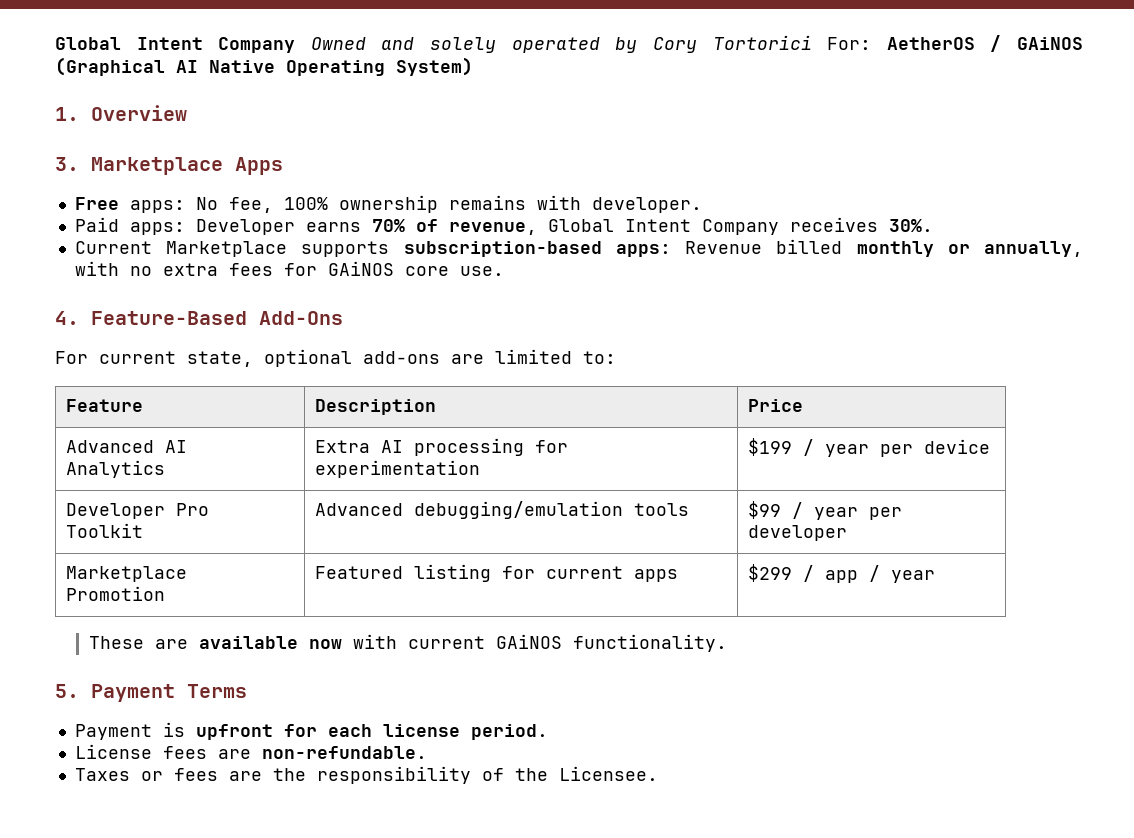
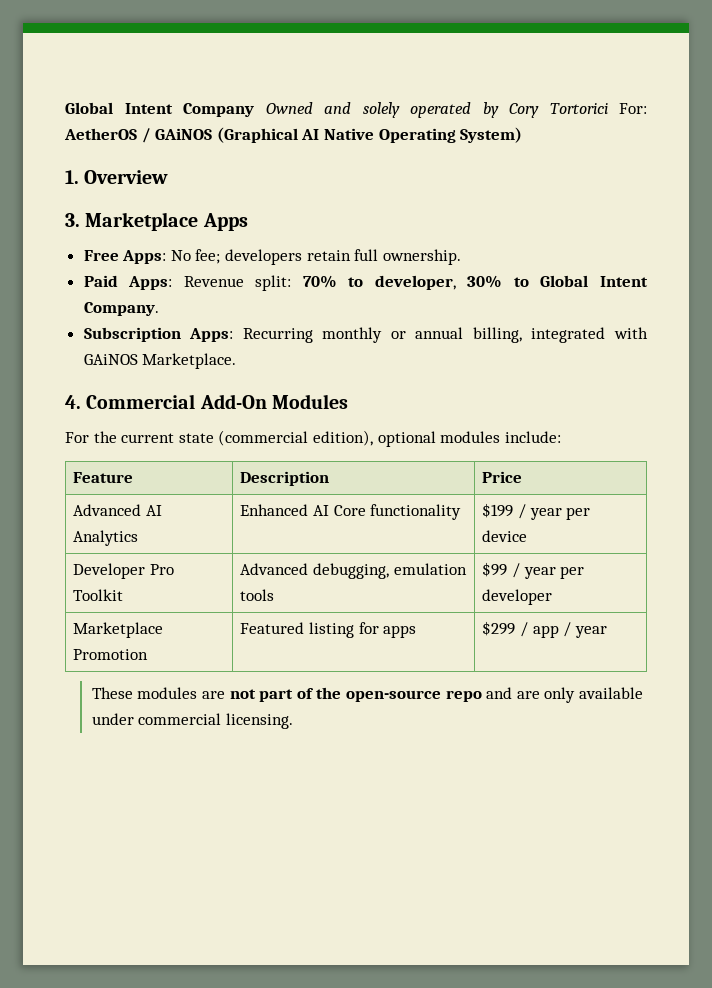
- Free apps: No fee, 100% ownership remains with developer.
- Paid apps: Developer earns 70% of revenue, Global Intent Company receives 30%.
- Current Marketplace supports subscription-based apps: Revenue billed monthly or annually, with no extra fees for GAiNOS core use.
- 4. Feature-Based Add-Ons
- For current state, optional add-ons are limited to:
+ Free Apps: No fee; developers retain full ownership.
+ Paid Apps: Revenue split: 70% to developer, 30% to Global Intent Company.
+ Subscription Apps: Recurring monthly or annual billing, integrated with GAiNOS Marketplace.
+ 4. Commercial Add-On Modules
+ For the current state (commercial edition), optional modules include:
- Advanced AI Analytics | Extra AI processing for experimentation | $199 / year per device
+ Advanced AI Analytics | Enhanced AI Core functionality | $199 / year per device
- Developer Pro Toolkit | Advanced debugging/emulation tools | $99 / year per developer
+ Developer Pro Toolkit | Advanced debugging, emulation tools | $99 / year per developer
- Marketplace Promotion | Featured listing for current apps | $299 / app / year
+ Marketplace Promotion | Featured listing for apps | $299 / app / year
- These are available now with current GAiNOS functionality.
- 5. Payment Terms
- Payment is upfront for each license period.
- License fees are non-refundable.
- Taxes or fees are the responsibility of the Licensee.
+ These modules are not part of the open-source repo and are only available under commercial licensing.

